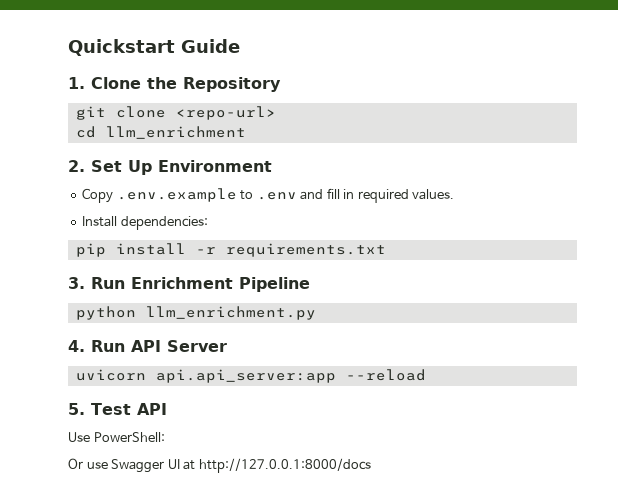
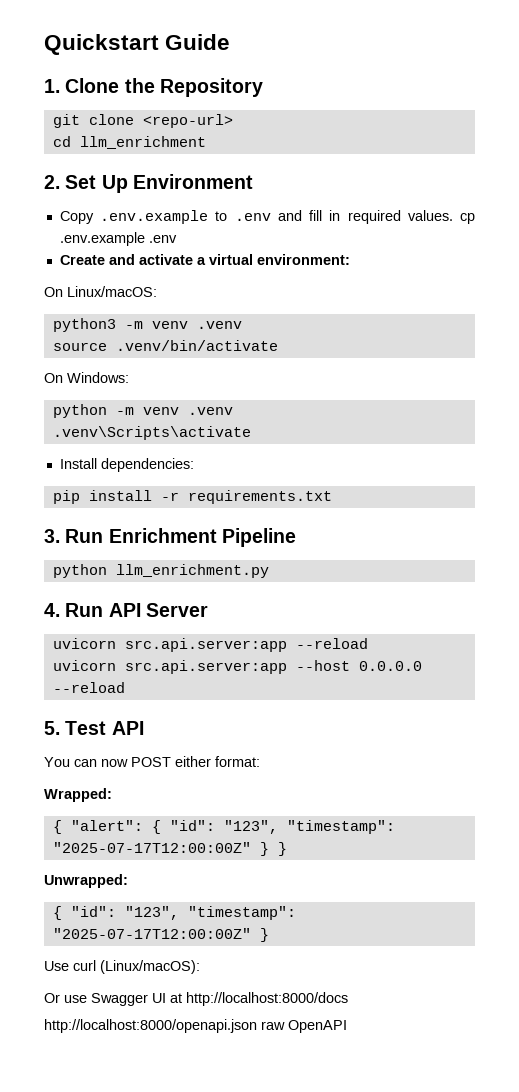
- Copy .env.example to .env and fill in required values.
+ Copy .env.example to .env and fill in required values. cp .env.example .env
+ Create and activate a virtual environment:
+ On Linux/macOS:
+ python3 -m venv .venv
+ source .venv/bin/activate
+ On Windows:
+ python -m venv .venv
+ .venv\Scripts\activate
- uvicorn api.api_server:app --reload
+ uvicorn src.api.server:app --reload
+ uvicorn src.api.server:app --host 0.0.0.0 --reload
  5. Test API
+ You can now POST either format:
+ Wrapped:
+ { "alert": { "id": "123", "timestamp": "2025-07-17T12:00:00Z" } }
+ Unwrapped:
+ { "id": "123", "timestamp": "2025-07-17T12:00:00Z" }
- Use PowerShell:
+ Use curl (Linux/macOS):
- Or use Swagger UI at http://127.0.0.1:8000/docs
+ Or use Swagger UI at http://localhost:8000/docs
+ http://localhost:8000/openapi.json raw OpenAPI

